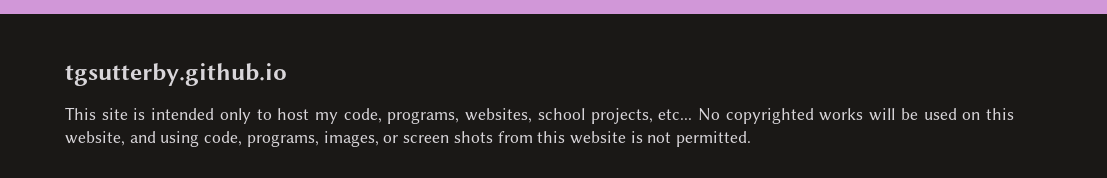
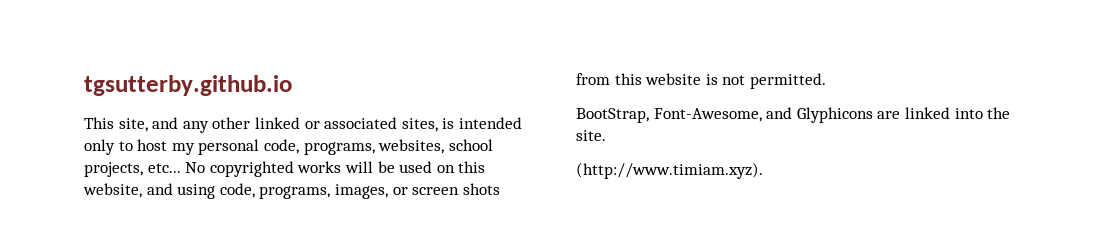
- This site is intended only to host my code, programs, websites, school projects, etc...
+ This site, and any other linked or associated sites, is intended only to host my personal code, programs, websites, school projects, etc...
+ BootStrap, Font-Awesome, and Glyphicons are linked into the site.
+ (http://www.timiam.xyz).

